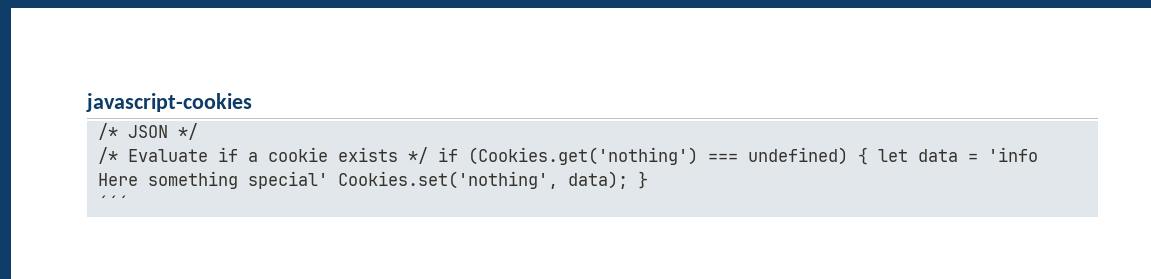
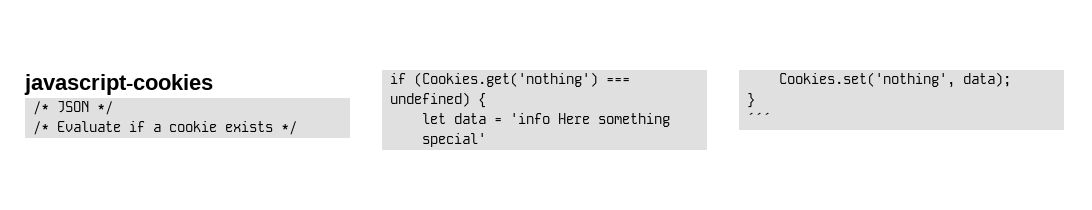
- /* Evaluate if a cookie exists */ if (Cookies.get('nothing') === undefined) { let data = 'info Here something special' Cookies.set('nothing', data); }
+ /* Evaluate if a cookie exists */
+ if (Cookies.get('nothing') === undefined) {
+ let data = 'info Here something special'
+ Cookies.set('nothing', data);
+ }

